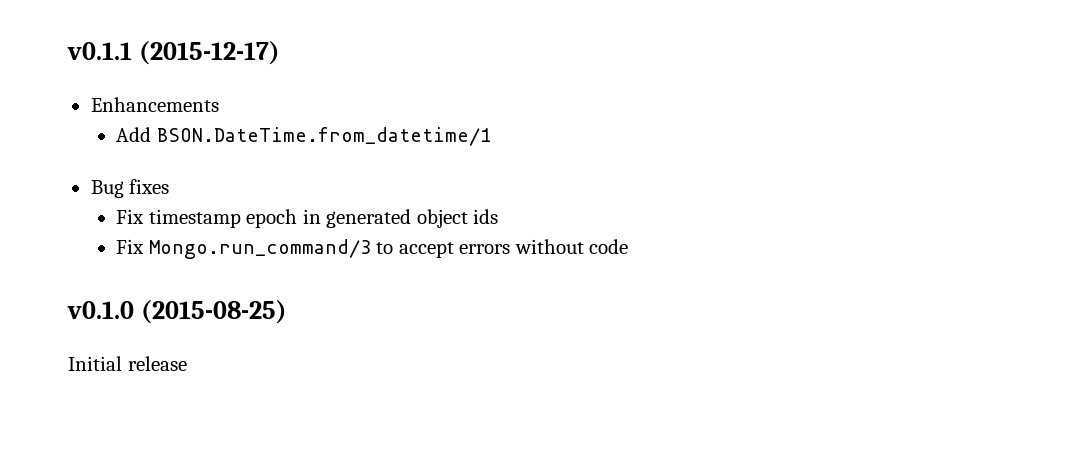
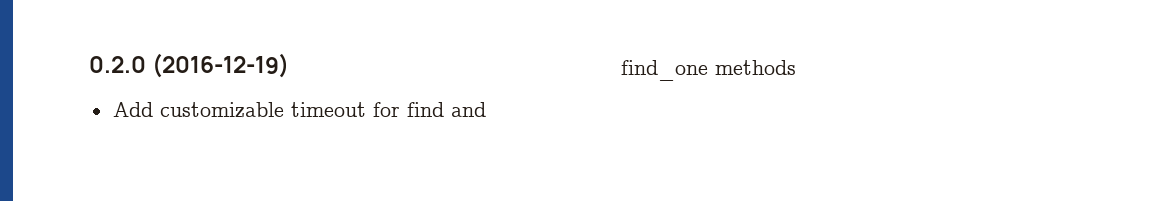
- v0.1.1 (2015-12-17)
- Enhancements
- Add BSON.DateTime.from_datetime/1
- Bug fixes
- Fix timestamp epoch in generated object ids
- Fix Mongo.run_command/3 to accept errors without code
- v0.1.0 (2015-08-25)
- Initial release
+ 0.2.0 (2016-12-19)
+ Add customizable timeout for find and find_one methods

